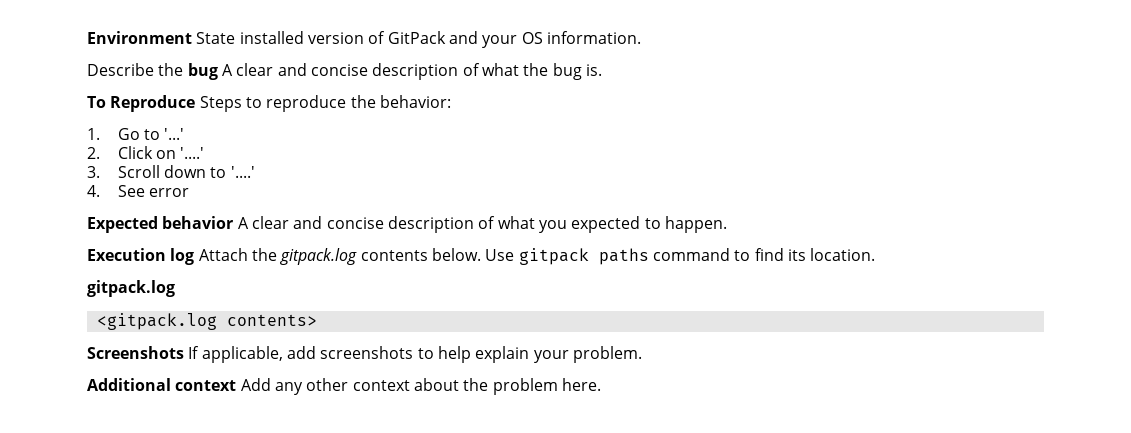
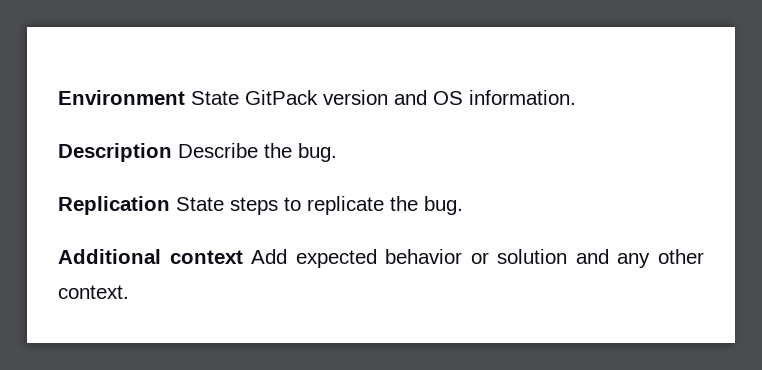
- Environment State installed version of GitPack and your OS information.
+ Environment State GitPack version and OS information.
- Describe the bug A clear and concise description of what the bug is.
- To Reproduce Steps to reproduce the behavior:
- 1. Go to '...'
- 2. Click on '....'
- 3. Scroll down to '....'
- 4. See error
- Expected behavior A clear and concise description of what you expected to happen.
- Execution log Attach the gitpack.log contents below. Use gitpack paths command to find its location.
- gitpack.log
- <gitpack.log contents>
- Screenshots If applicable, add screenshots to help explain your problem.
- Additional context Add any other context about the problem here.
+ Description Describe the bug.
+ Replication State steps to replicate the bug.
+ Additional context Add expected behavior or solution and any other context.

